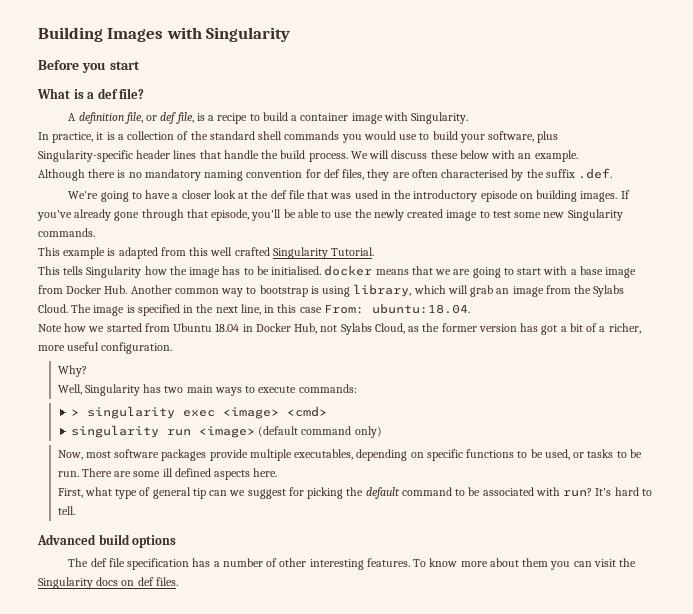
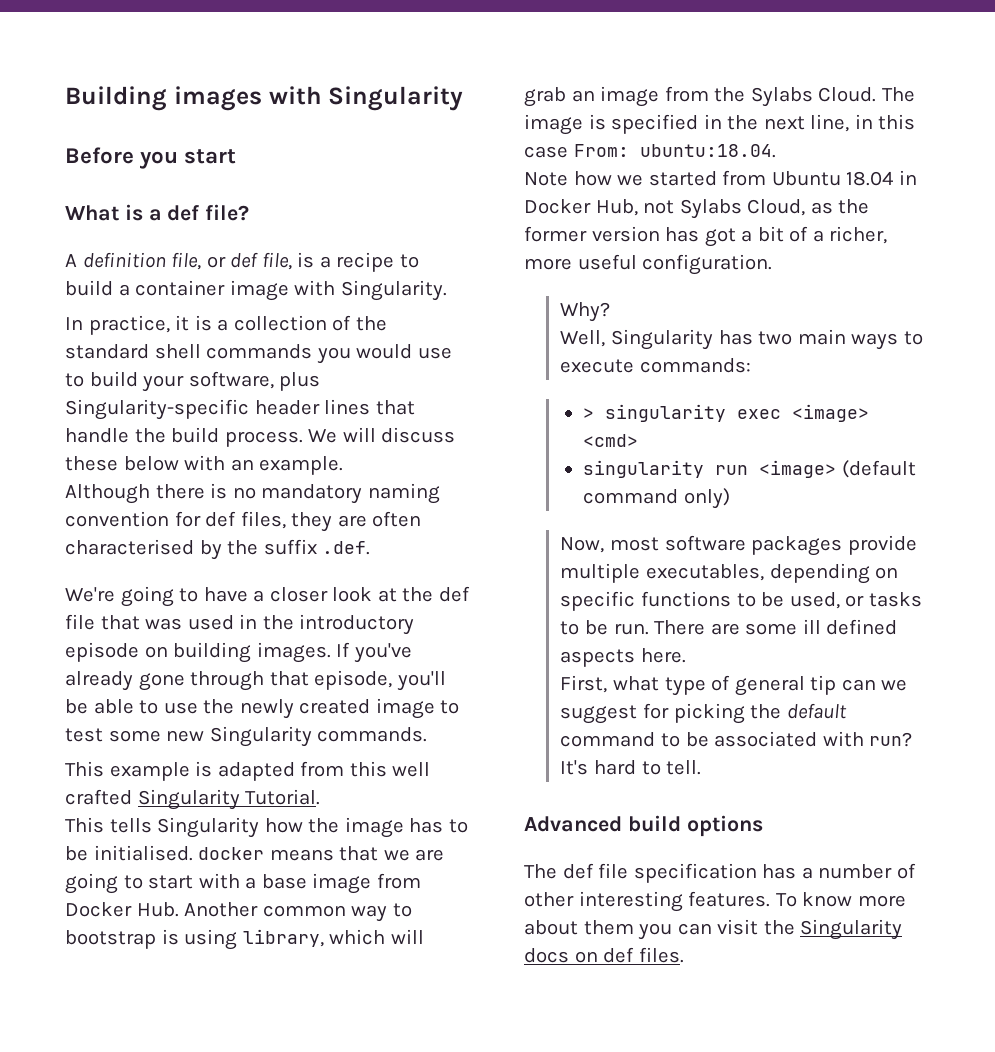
- Building Images with Singularity
+ Building images with Singularity

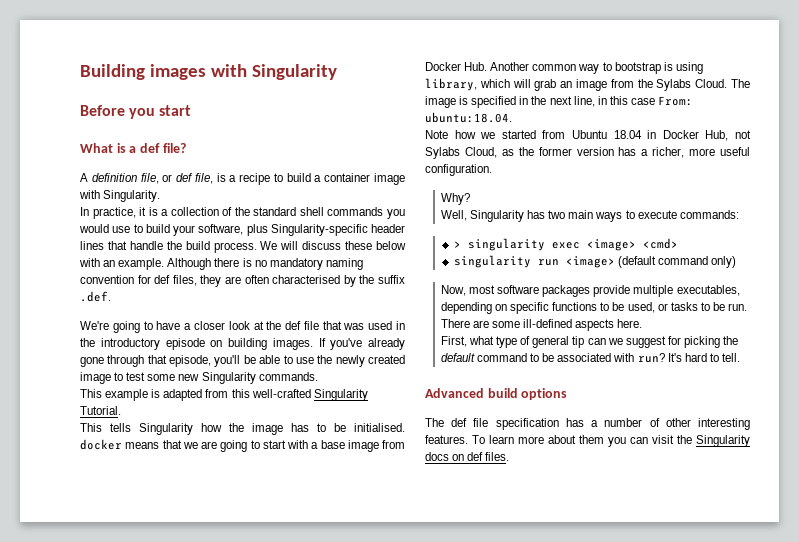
- We will discuss these below with an example.
- Although there is no mandatory naming convention for def files, they are often characterised by the suffix .def.
+ We will discuss these below with an example. Although there is no mandatory naming convention for def files, they are often characterised by the suffix .def.
- This example is adapted from this well crafted Singularity Tutorial.
+ This example is adapted from this well-crafted Singularity Tutorial.
- Note how we started from Ubuntu 18.04 in Docker Hub, not Sylabs Cloud, as the former version has got a bit of a richer, more useful configuration.
+ Note how we started from Ubuntu 18.04 in Docker Hub, not Sylabs Cloud, as the former version has a richer, more useful configuration.
- There are some ill defined aspects here.
+ There are some ill-defined aspects here.
- To know more about them you can visit the Singularity docs on def files.
+ To learn more about them you can visit the Singularity docs on def files.

